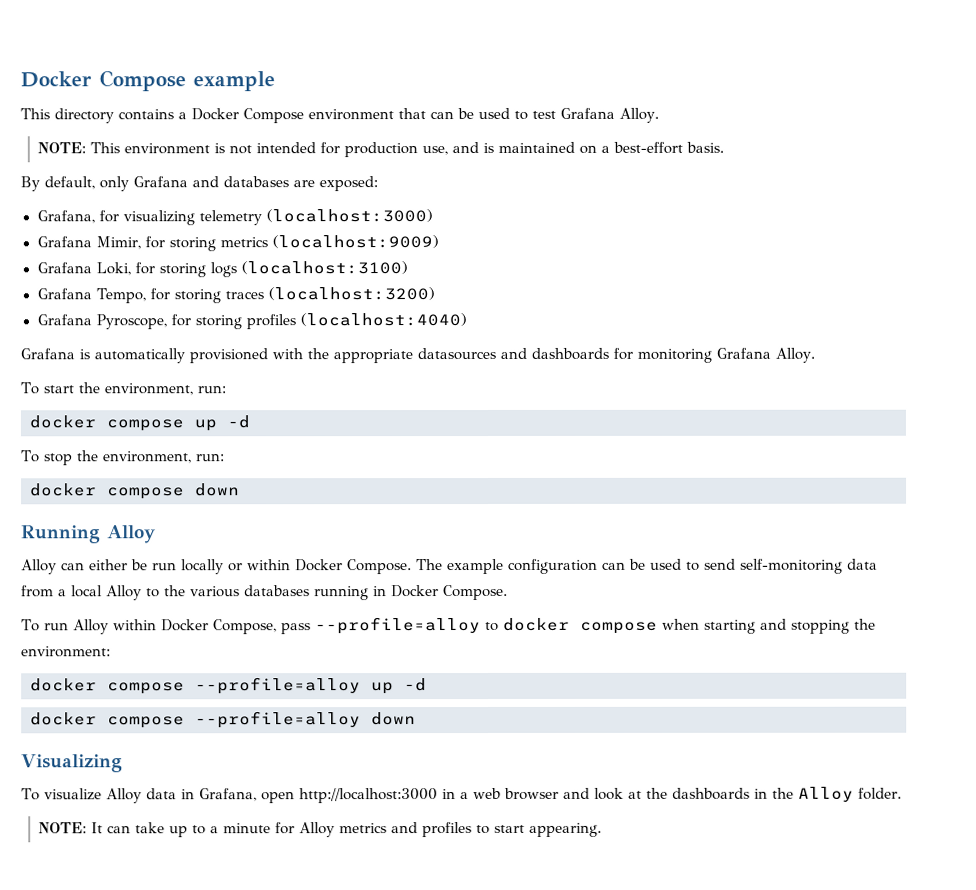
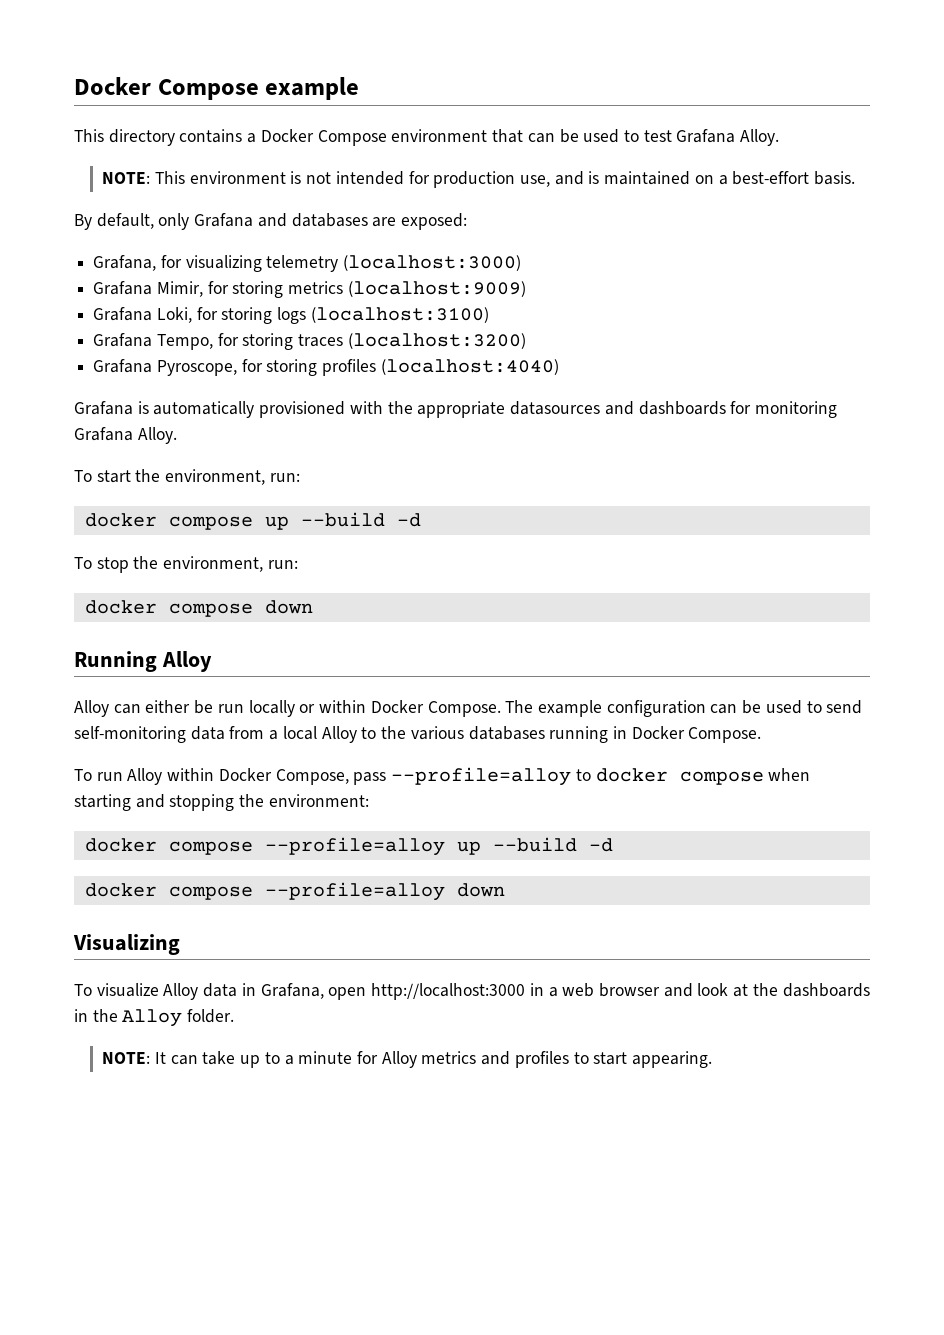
- docker compose up -d
+ docker compose up --build -d
- docker compose --profile=alloy up -d
+ docker compose --profile=alloy up --build -d

